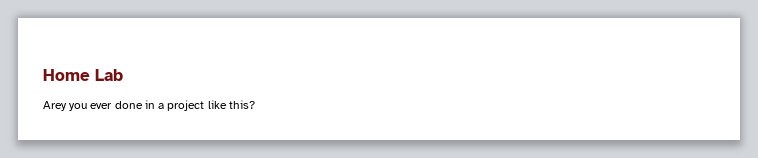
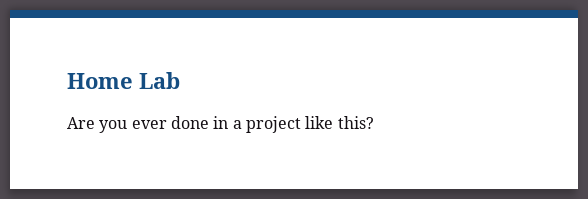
- Arey you ever done in a project like this?
+ Are you ever done in a project like this?

